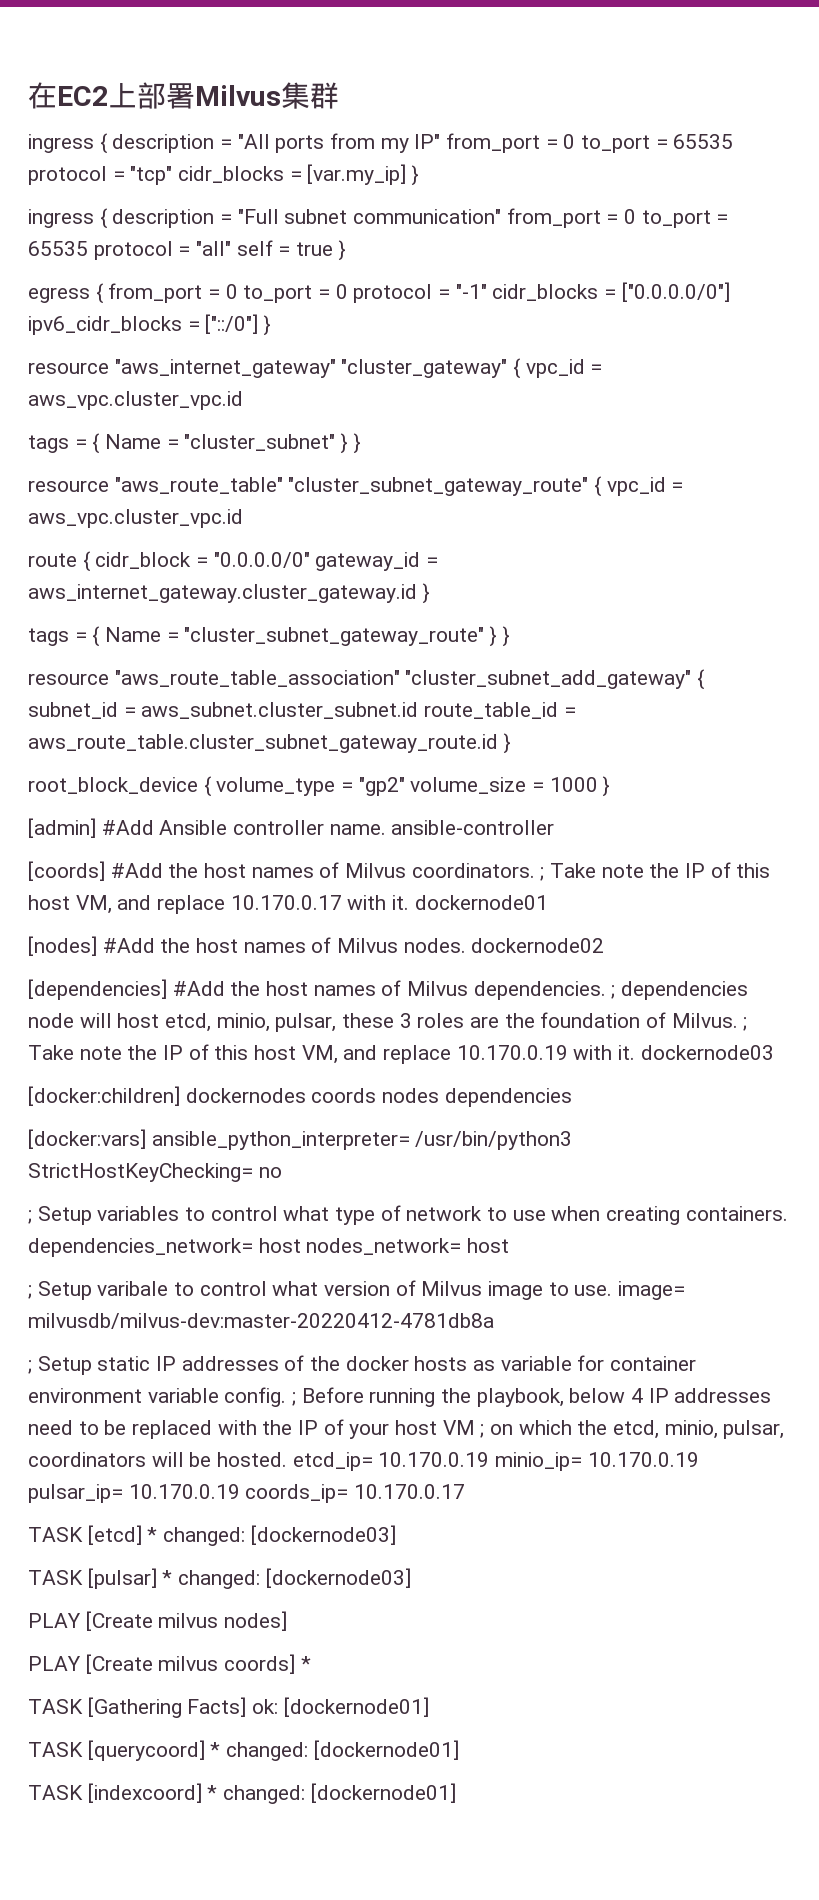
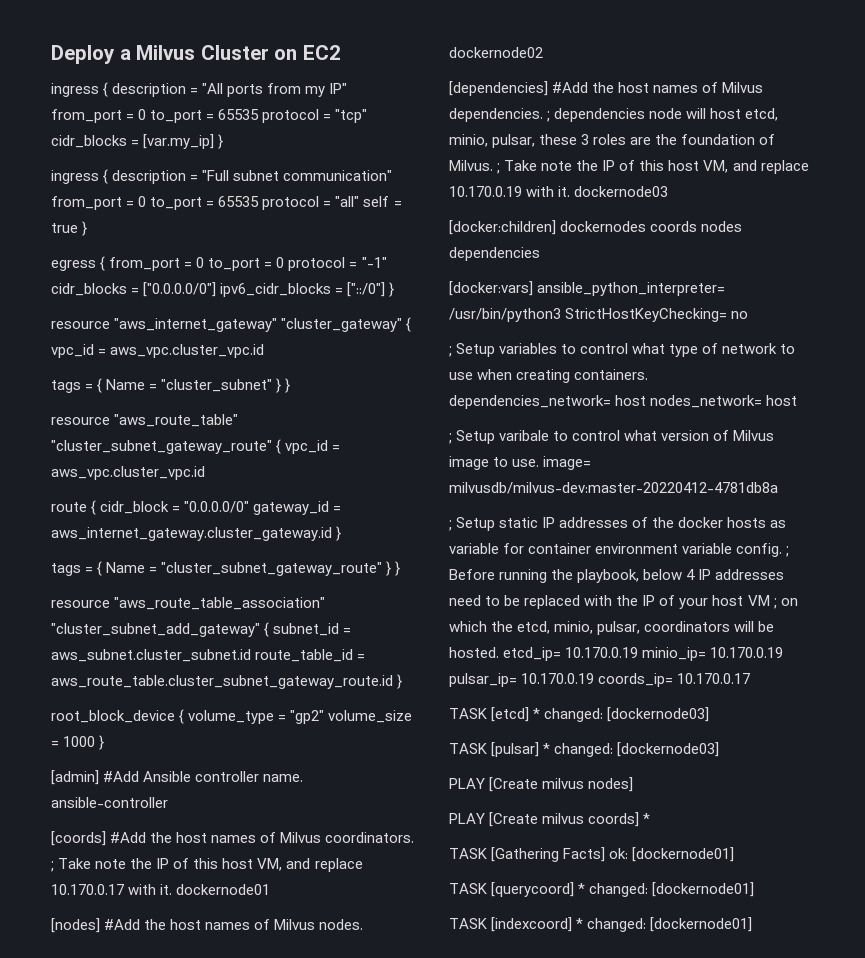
- 在EC2上部署Milvus集群
+ Deploy a Milvus Cluster on EC2

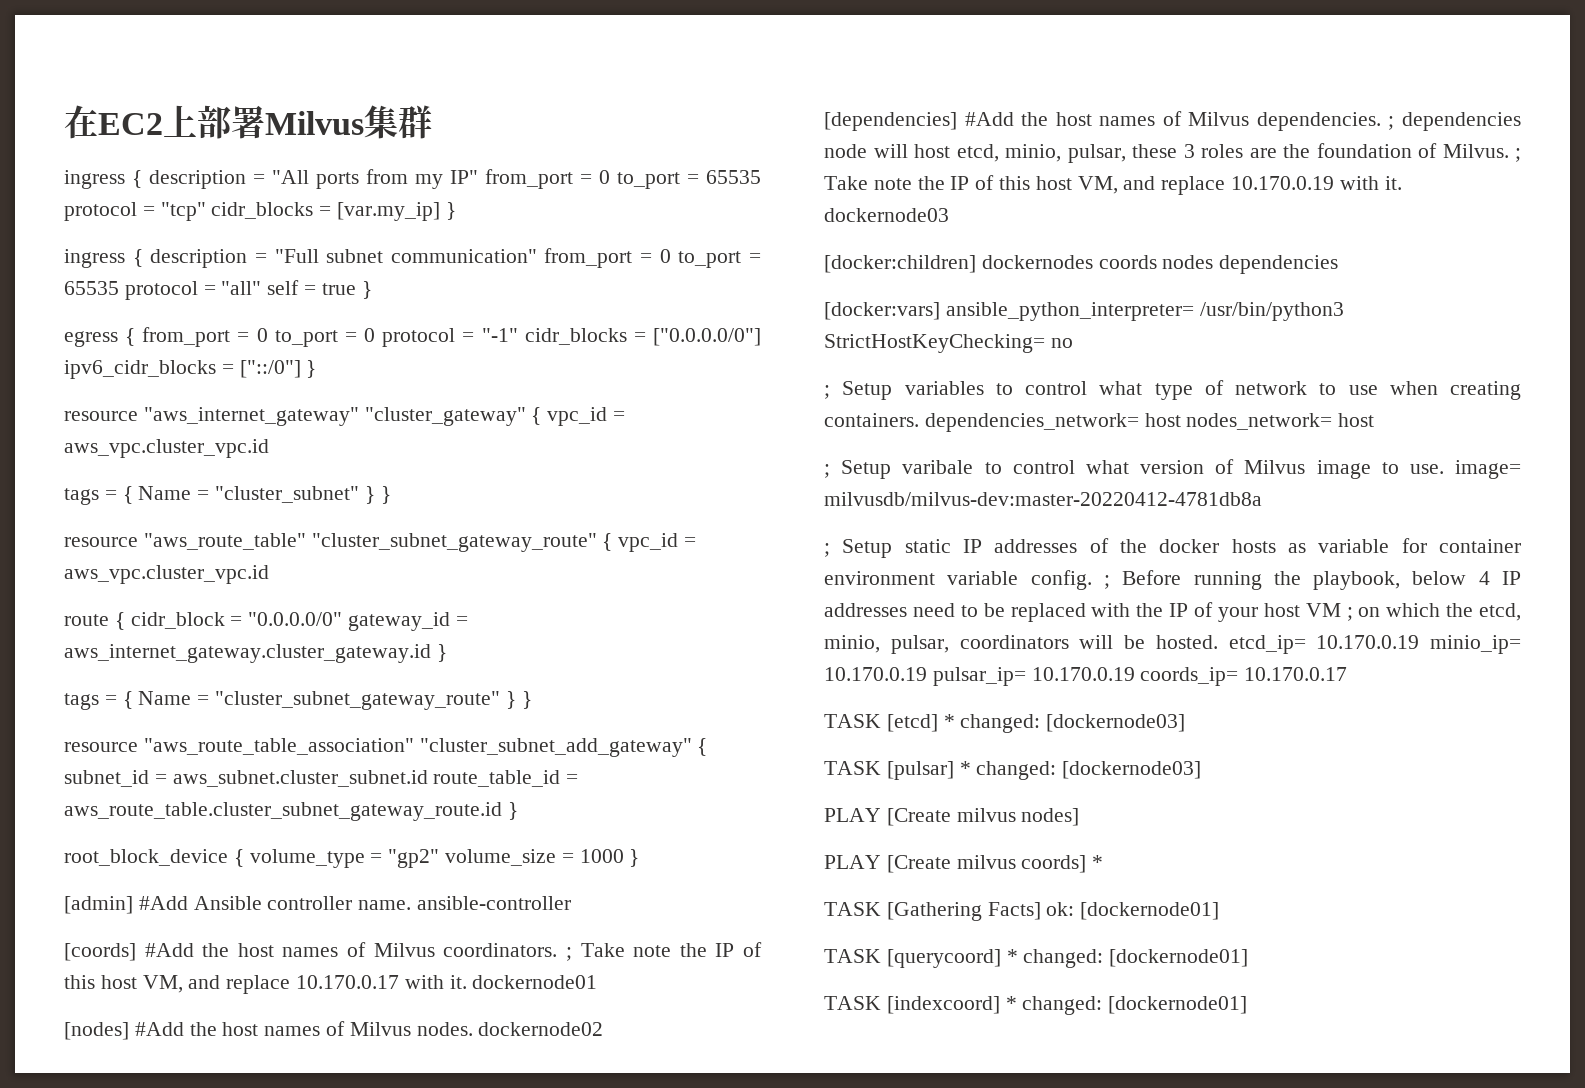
- Deploy a Milvus Cluster on EC2
+ 在EC2上部署Milvus集群

